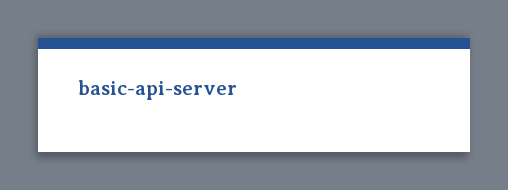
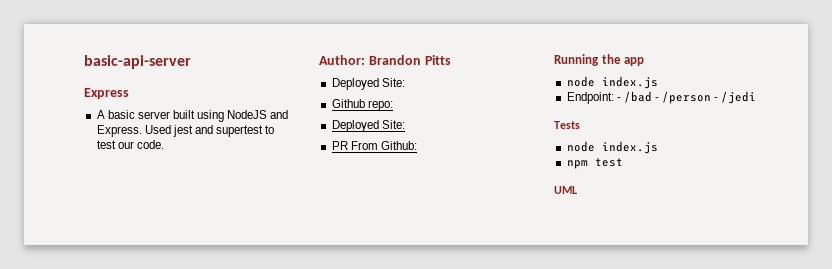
+ Express
+ A basic server built using NodeJS and Express. Used jest and supertest to test our code.
+ Author: Brandon Pitts
+ Deployed Site:
+ Github repo:
+ Deployed Site:
+ PR From Github:
+ Running the app
+ node index.js
+ Endpoint: - /bad - /person - /jedi
+ Tests
+ node index.js
+ npm test
+ UML

